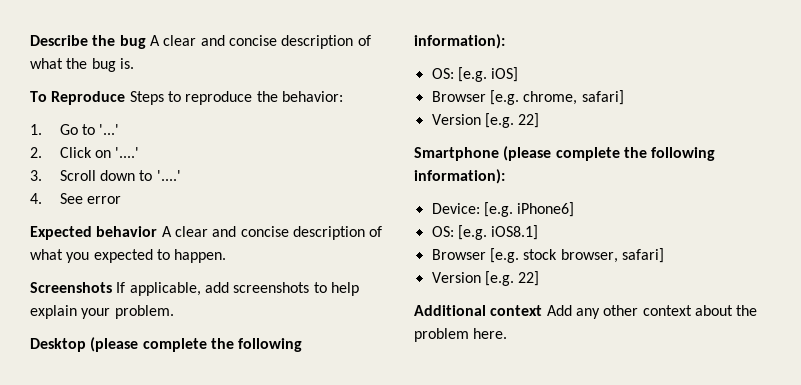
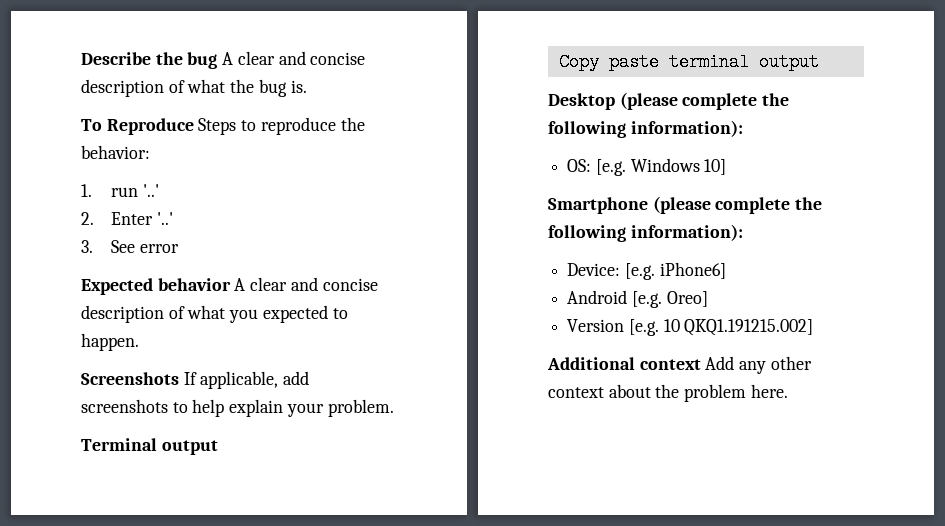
- 1. Go to '...'
- 2. Click on '....'
- 3. Scroll down to '....'
- 4. See error
+ 1. run '..'
+ 2. Enter '..'
+ 3. See error
+ Terminal output
+ Copy paste terminal output
- OS: [e.g. iOS]
- Browser [e.g. chrome, safari]
- Version [e.g. 22]
+ OS: [e.g. Windows 10]
- OS: [e.g. iOS8.1]
- Browser [e.g. stock browser, safari]
- Version [e.g. 22]
+ Android [e.g. Oreo]
+ Version [e.g. 10 QKQ1.191215.002]

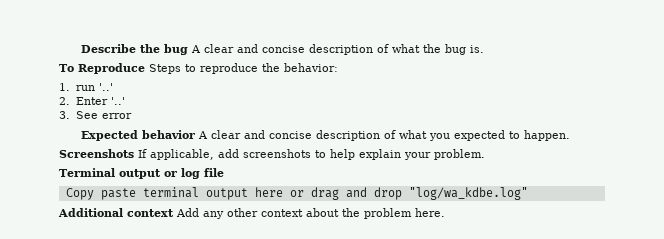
- Terminal output
+ Terminal output or log file
- Copy paste terminal output
- Desktop (please complete the following information):
- OS: [e.g. Windows 10]
- Smartphone (please complete the following information):
- Device: [e.g. iPhone6]
- Android [e.g. Oreo]
- Version [e.g. 10 QKQ1.191215.002]
+ Copy paste terminal output here or drag and drop "log/wa_kdbe.log"

